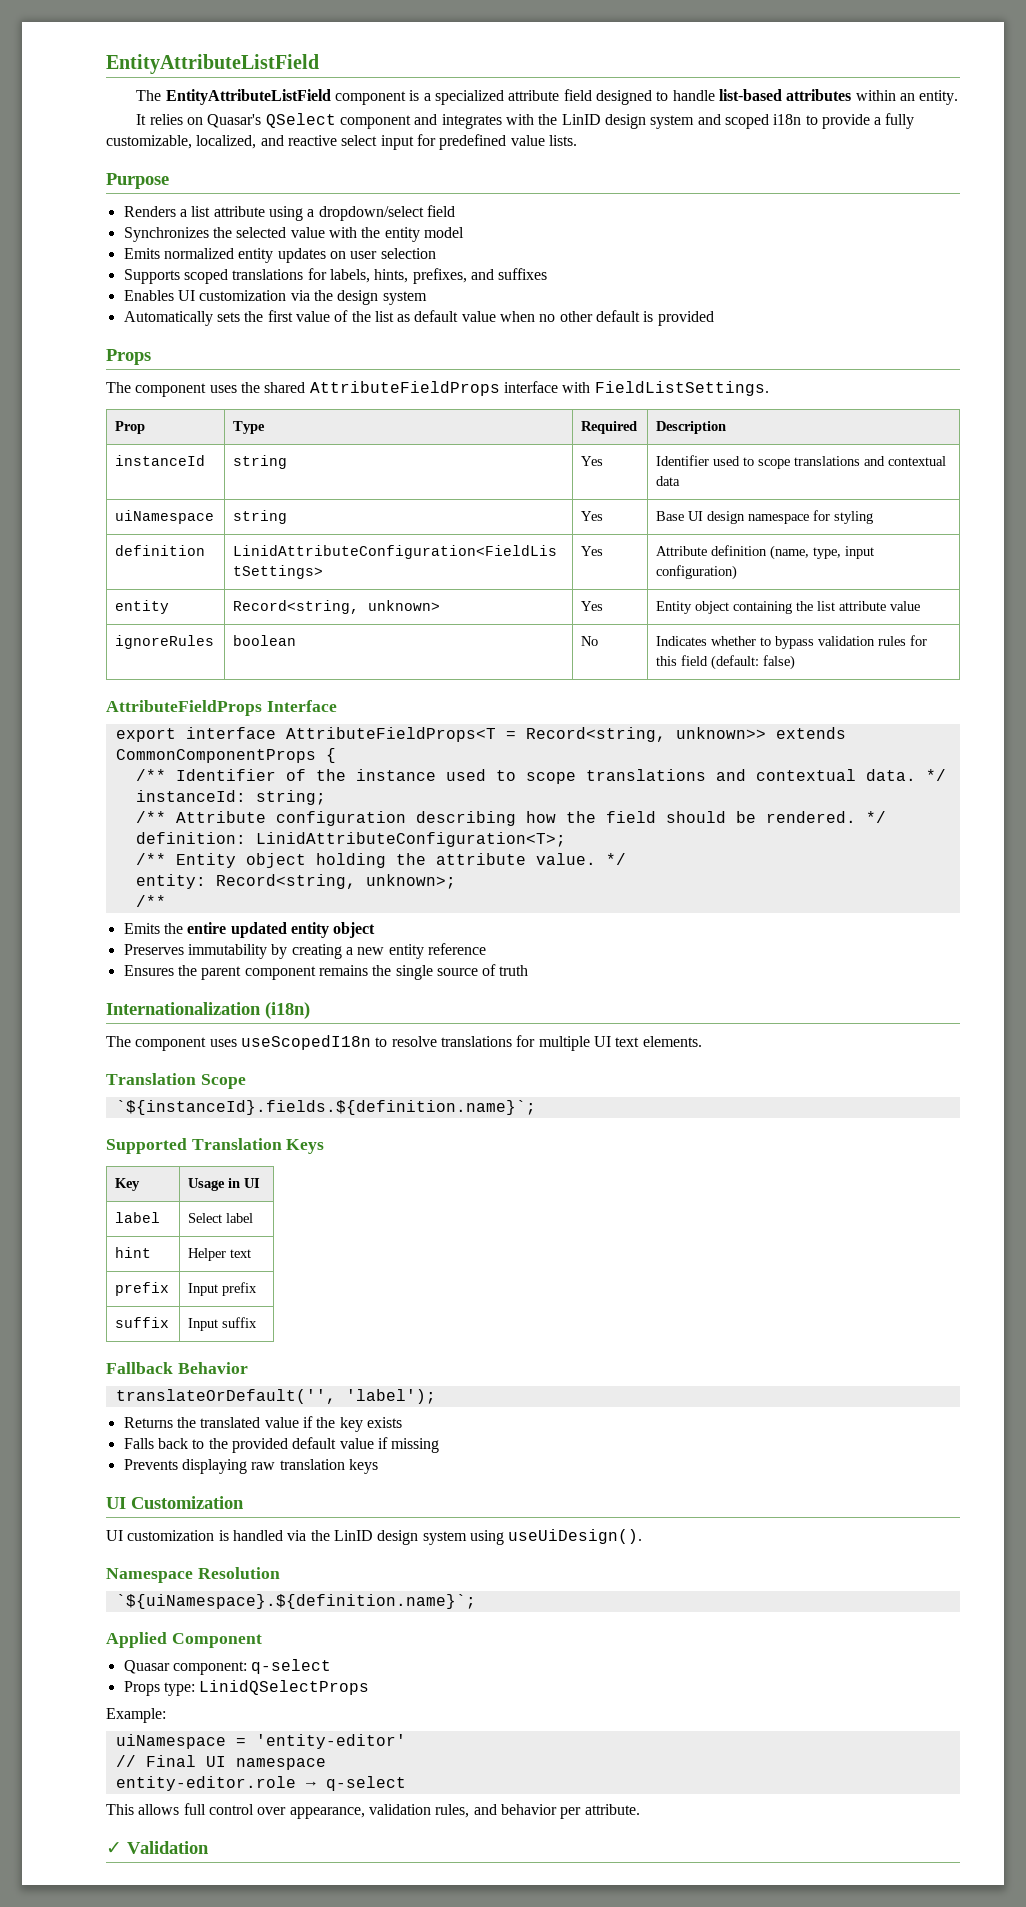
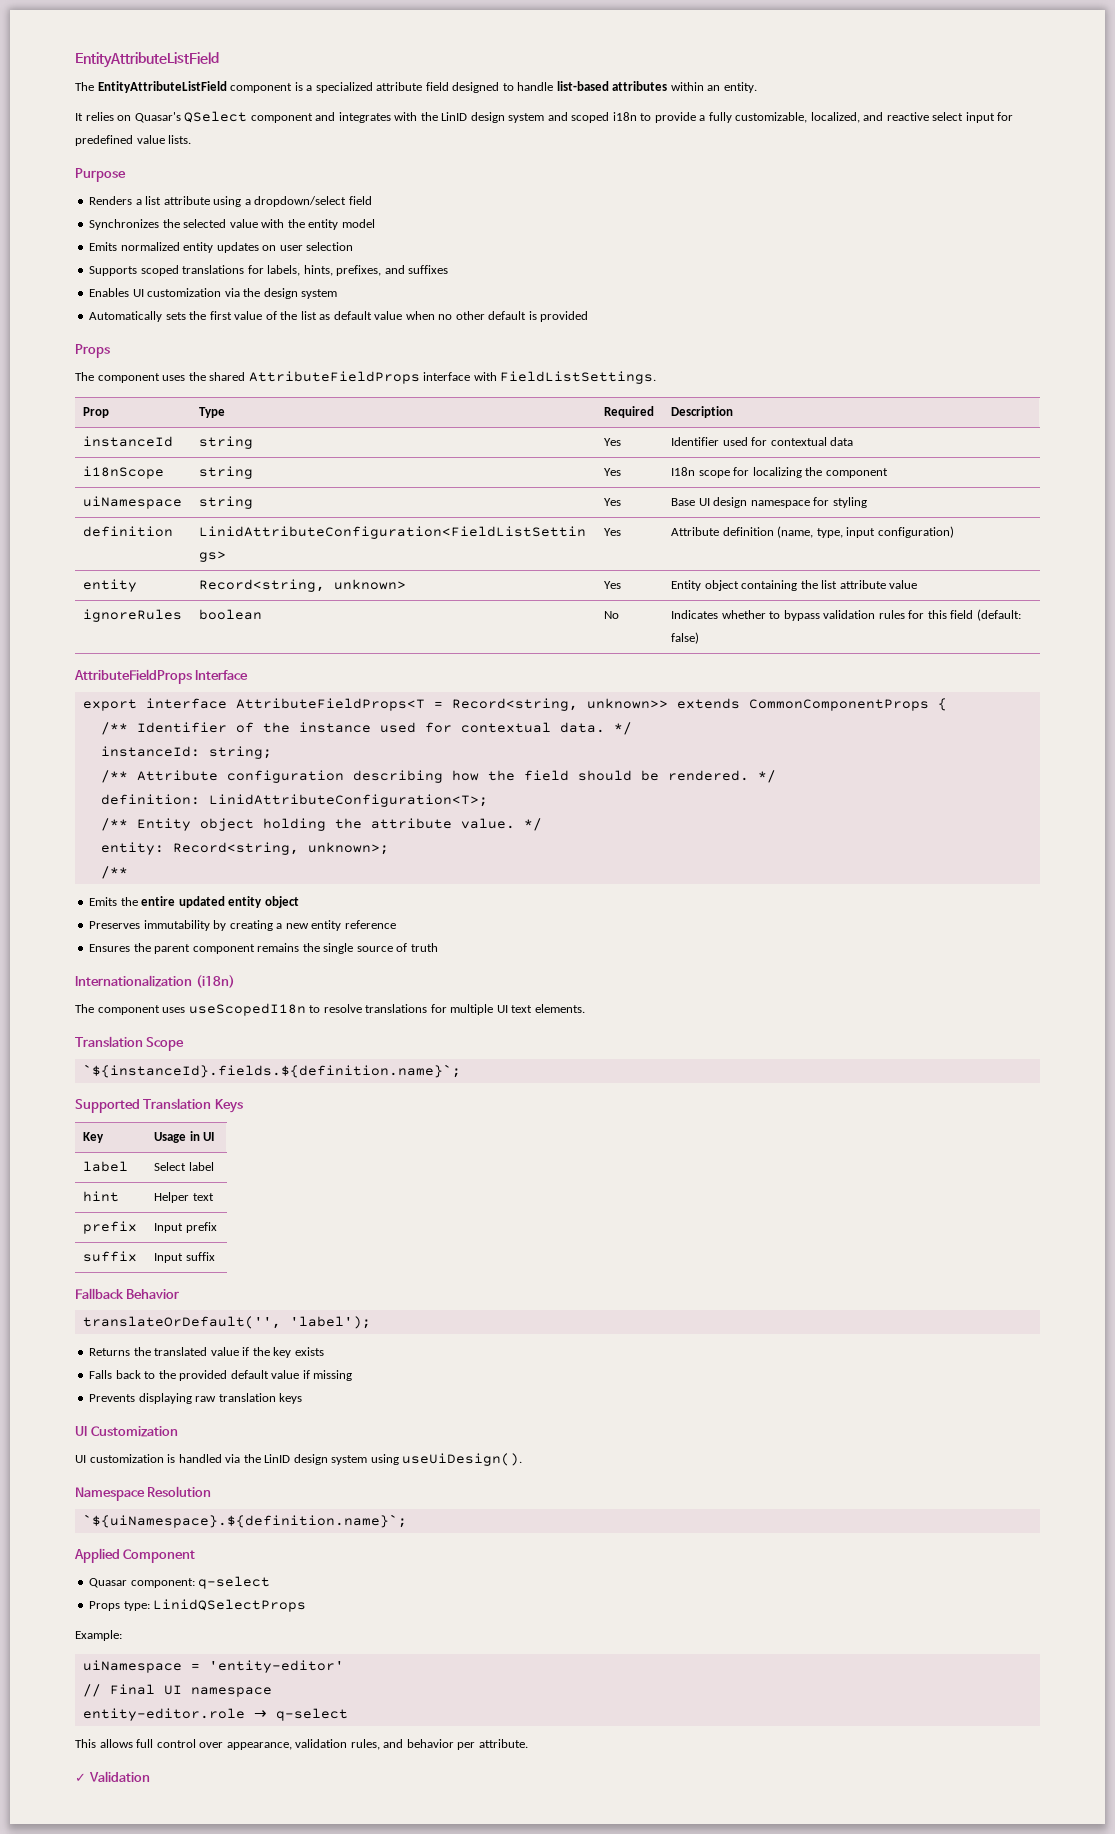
- instanceId | string | Yes | Identifier used to scope translations and contextual data
+ instanceId | string | Yes | Identifier used for contextual data
+ i18nScope | string | Yes | I18n scope for localizing the component
- /** Identifier of the instance used to scope translations and contextual data.
+ /** Identifier of the instance used for contextual data.

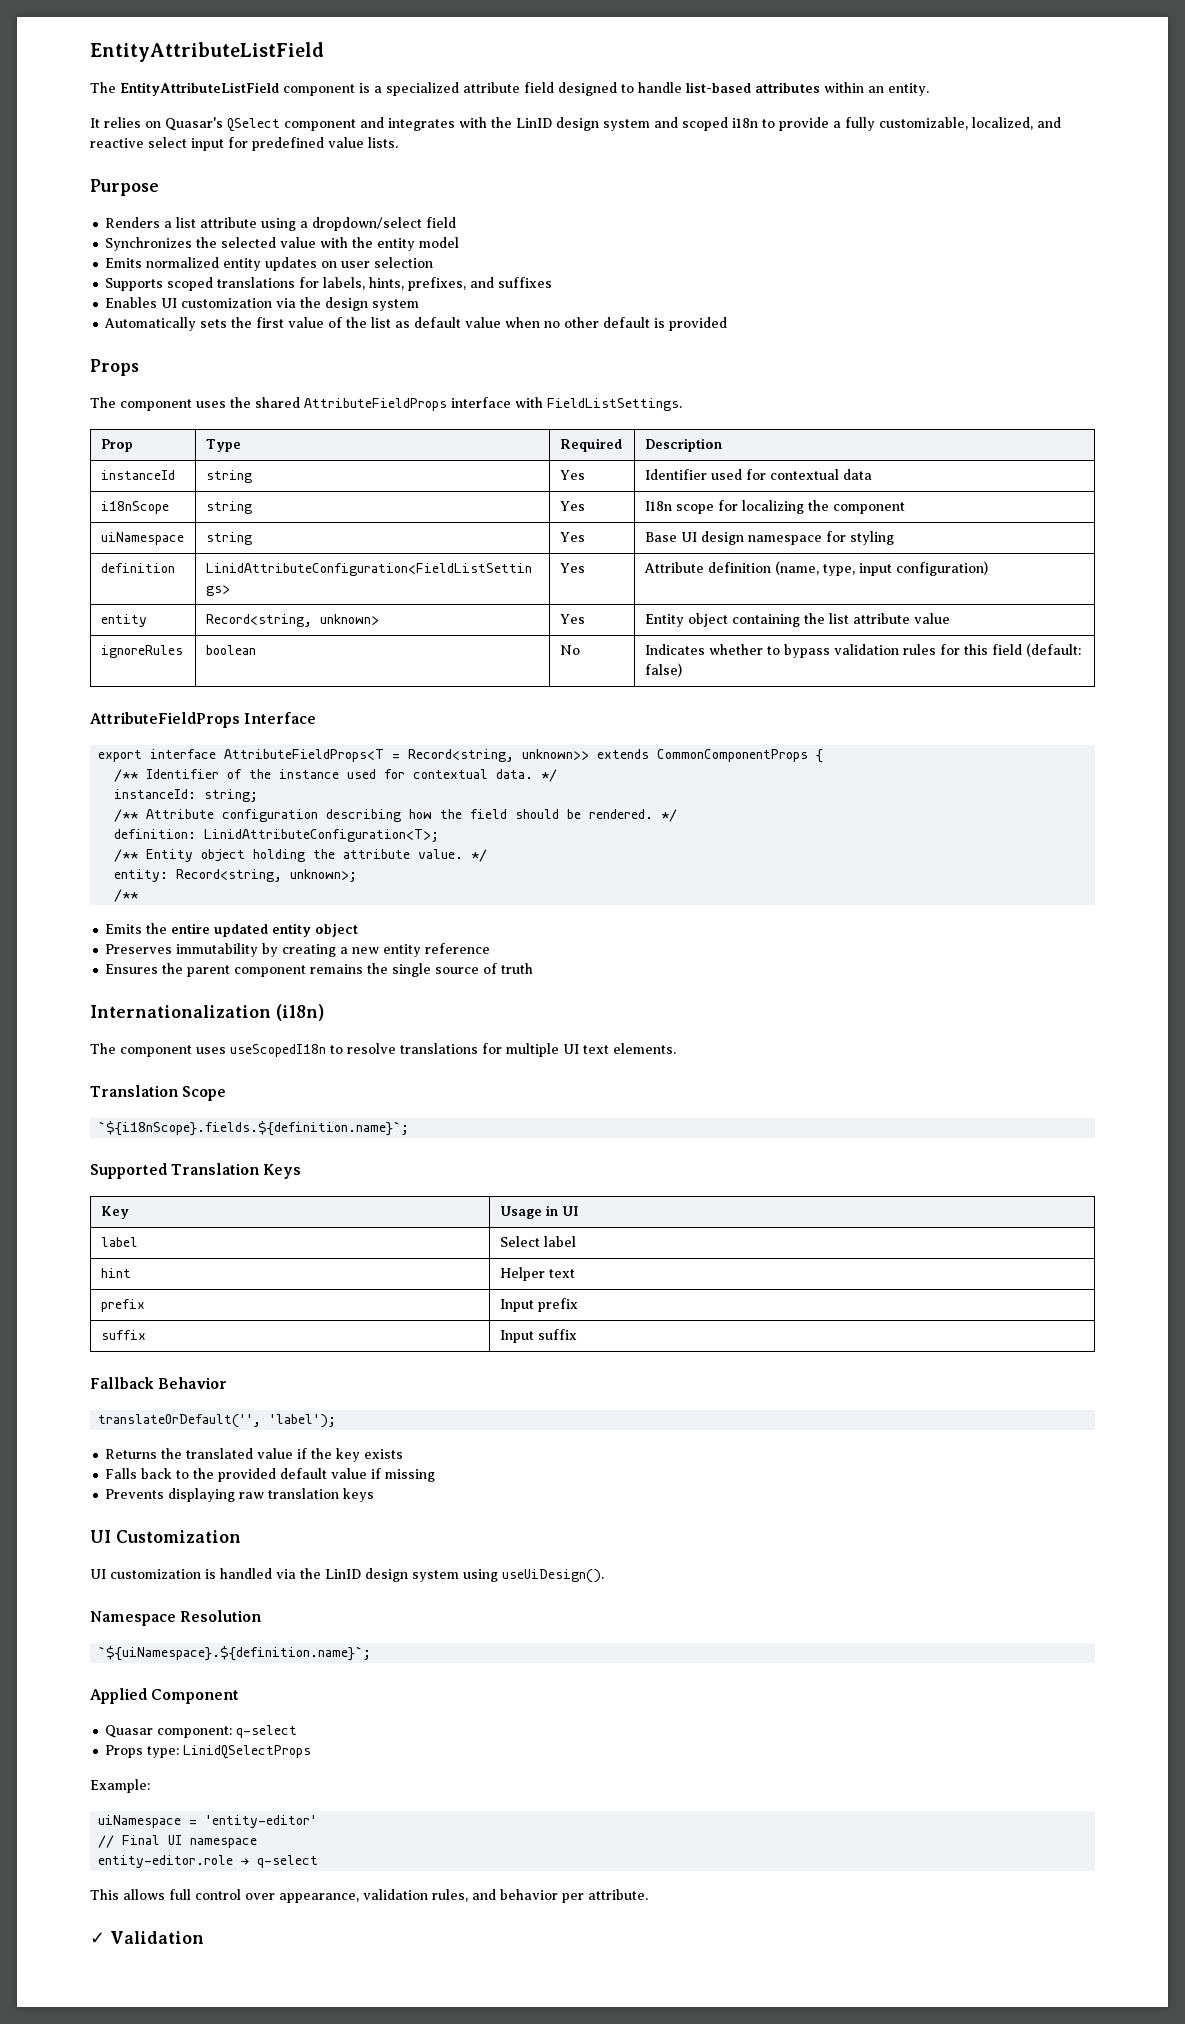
- `${instanceId}.fields.${definition.name}`;
+ `${i18nScope}.fields.${definition.name}`;

